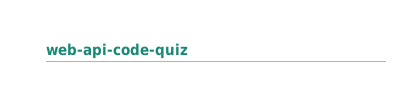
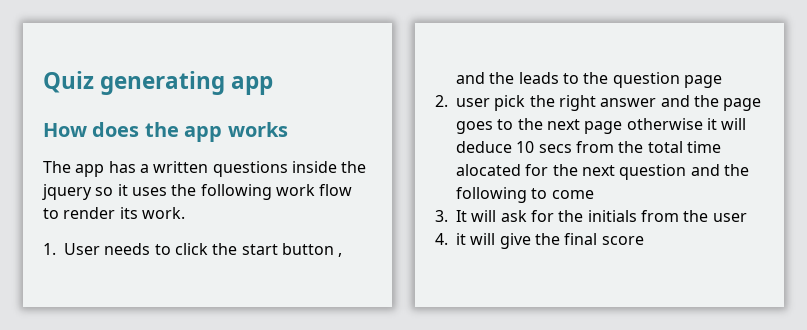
- web-api-code-quiz
+ Quiz generating app
+ How does the app works
+ The app has a written questions inside the jquery so it uses the following work flow to render its work.
+ 1. User needs to click the start button , and the leads to the question page
+ 2. user pick the right answer and the page goes to the next page otherwise it will deduce 10 secs from the total time alocated for the next question and the following to come
+ 3. It will ask for the initials from the user
+ 4. it will give the final score

